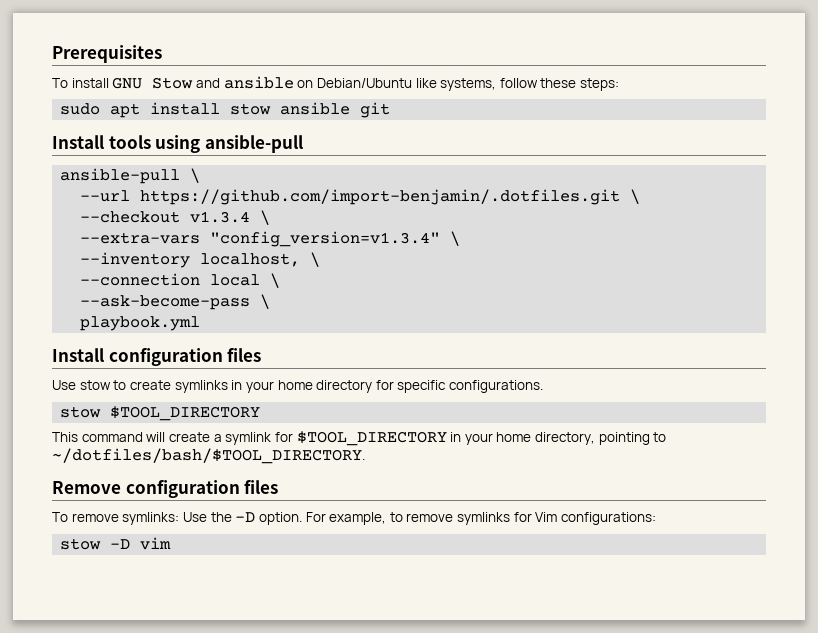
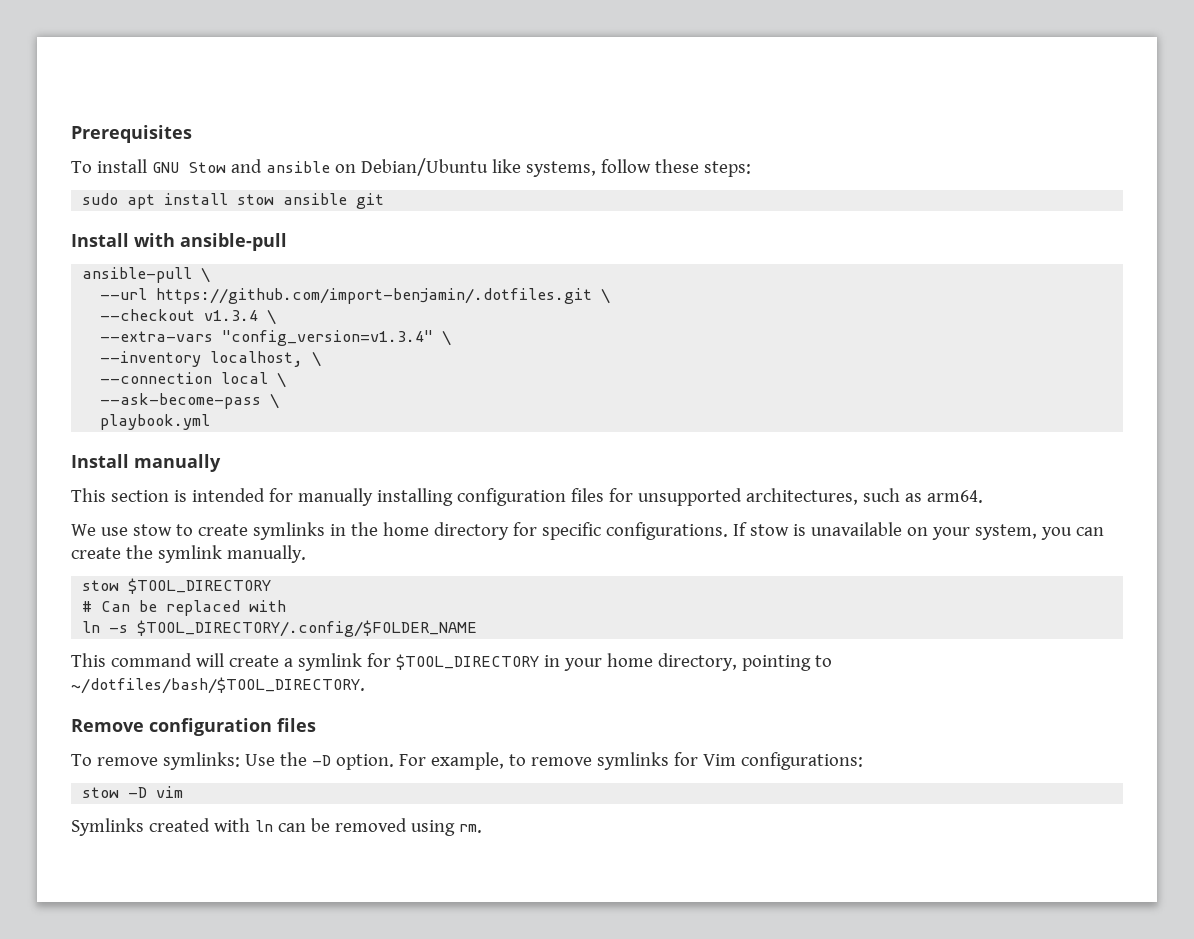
- Install tools using ansible-pull
+ Install with ansible-pull
- Install configuration files
- Use stow to create symlinks in your home directory for specific configurations.
+ Install manually
+ This section is intended for manually installing configuration files for unsupported architectures, such as arm64.
+ We use stow to create symlinks in the home directory for specific configurations. If stow is unavailable on your system, you can create the symlink manually.
  stow $TOOL_DIRECTORY
+ # Can be replaced with
+ ln -s $TOOL_DIRECTORY/.config/$FOLDER_NAME
+ Symlinks created with ln can be removed using rm.

